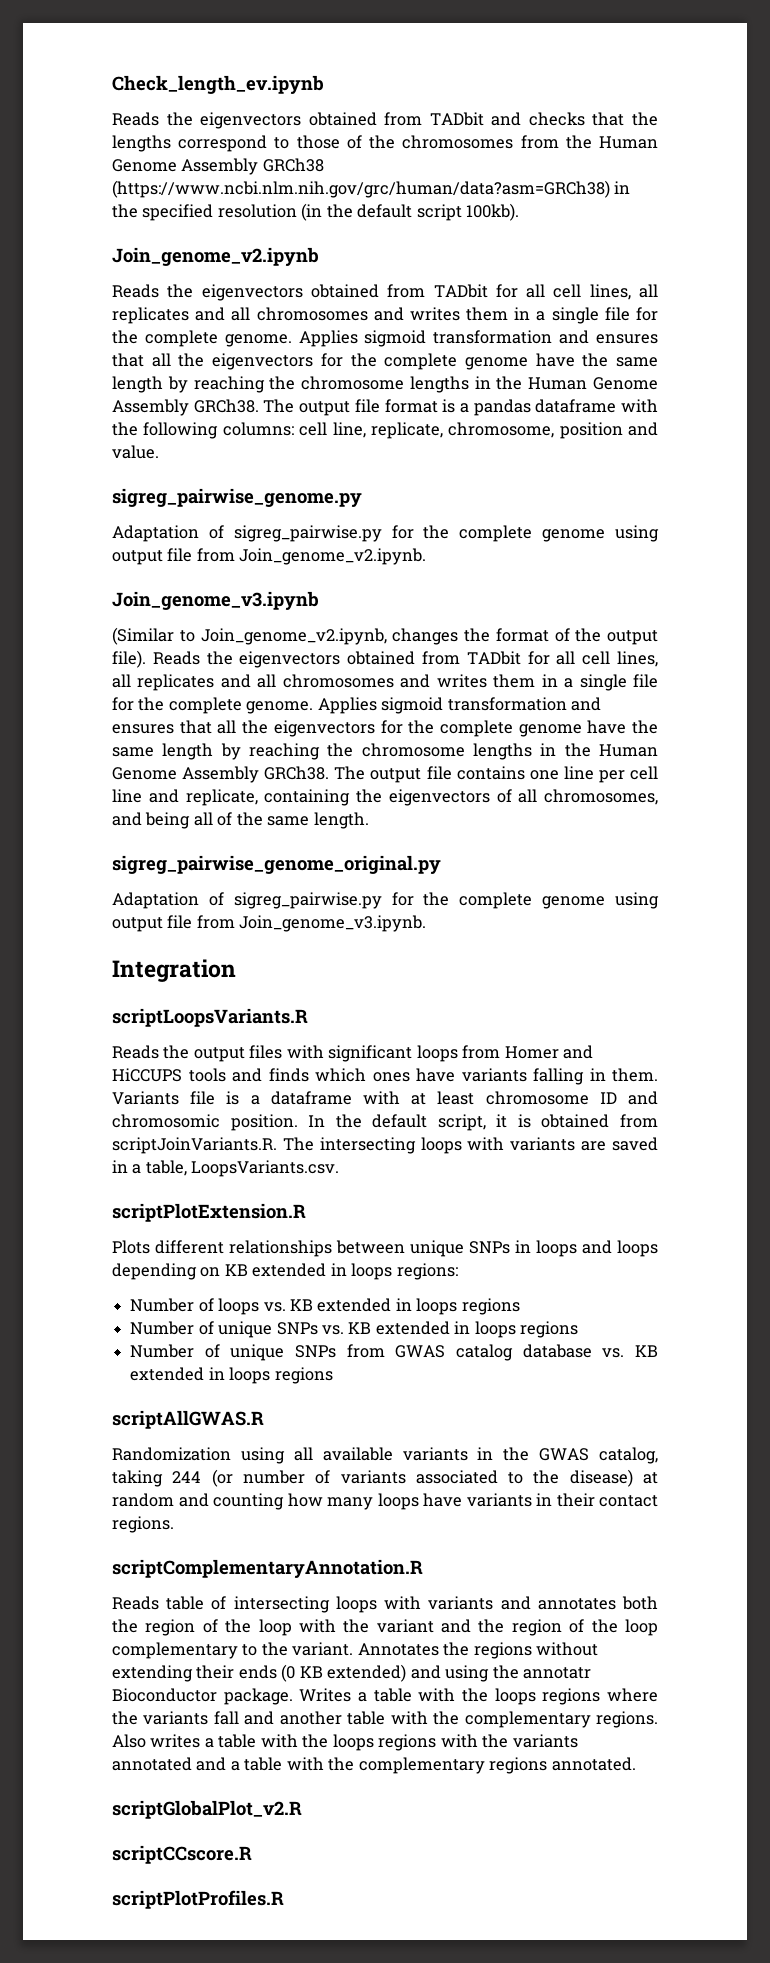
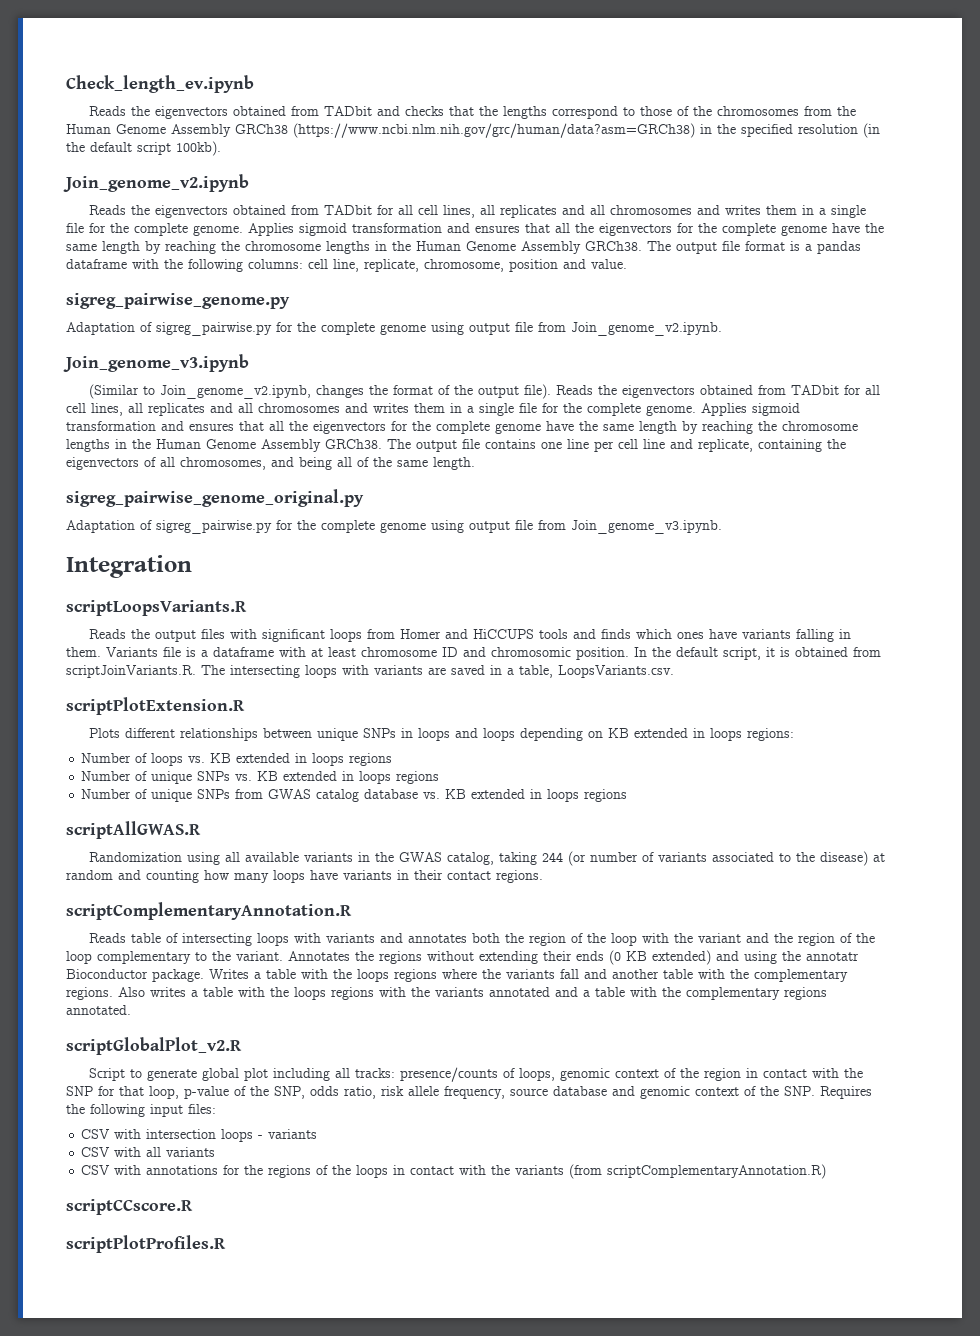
+ Script to generate global plot including all tracks: presence/counts of loops, genomic context of the region in contact with the SNP for that loop, p-value of the SNP, odds ratio, risk allele frequency, source database and genomic context of the SNP. Requires the following input files:
+ CSV with intersection loops - variants
+ CSV with all variants
+ CSV with annotations for the regions of the loops in contact with the variants (from scriptComplementaryAnnotation.R)

